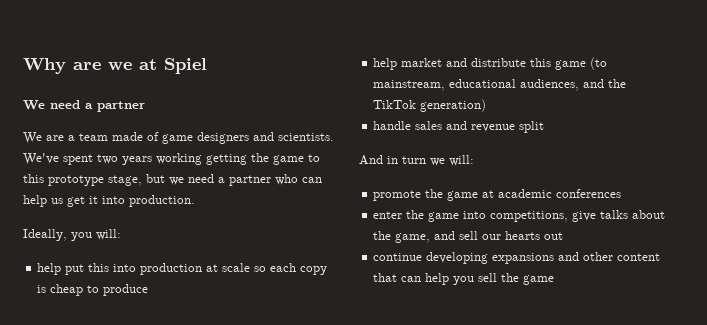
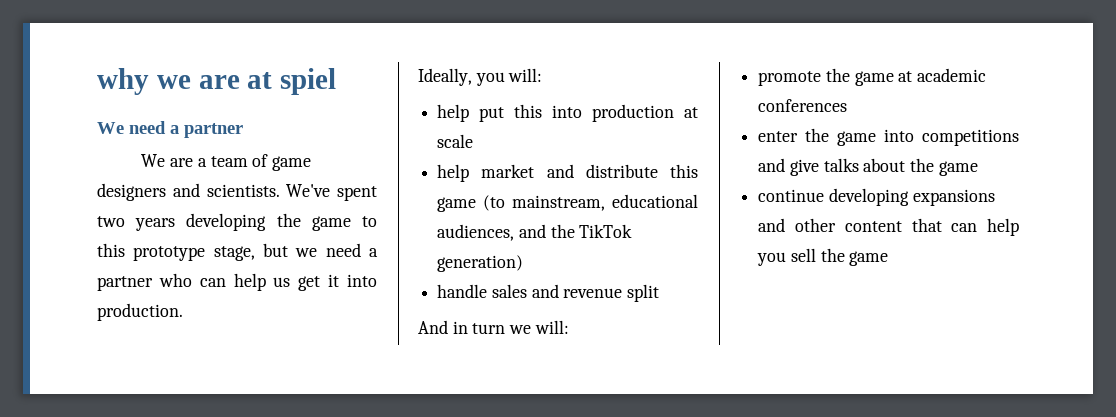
- Why are we at Spiel
+ why we are at spiel
- We are a team made of game designers and scientists.
+ We are a team of game designers and scientists.
- We've spent two years working getting the game to this prototype stage, but we need a partner who can help us get it into production.
+ We've spent two years developing the game to this prototype stage, but we need a partner who can help us get it into production.
- help put this into production at scale so each copy is cheap to produce
+ help put this into production at scale
- enter the game into competitions, give talks about the game, and sell our hearts out
+ enter the game into competitions and give talks about the game

